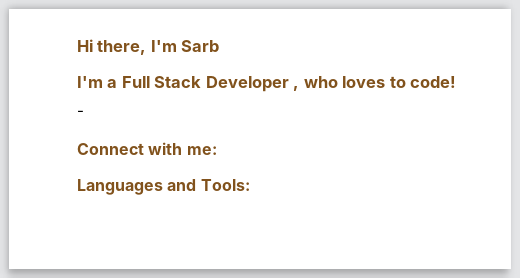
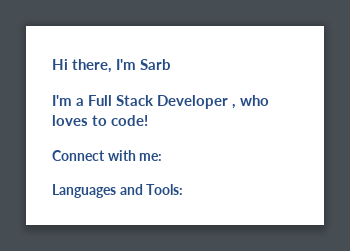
- -

